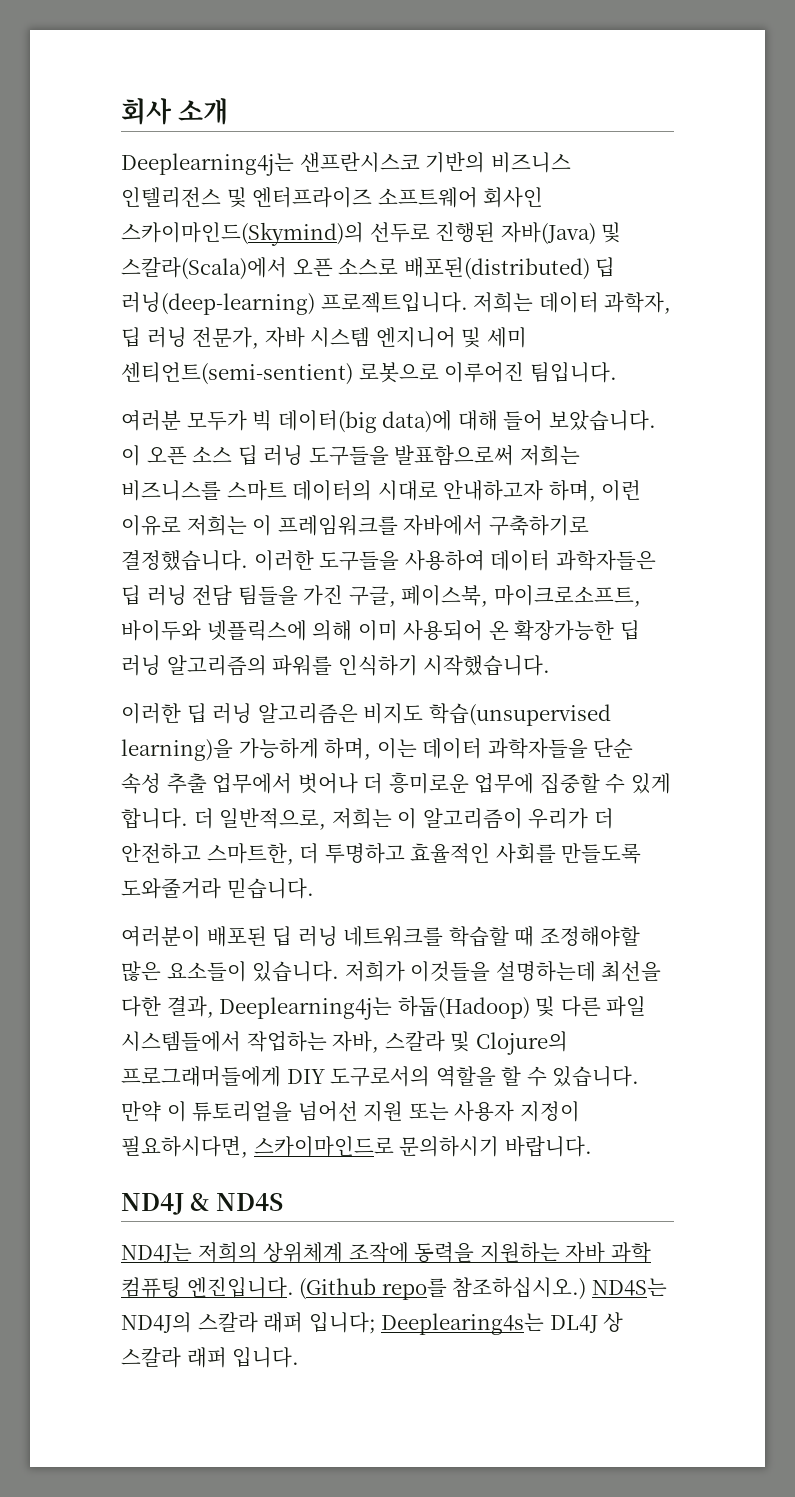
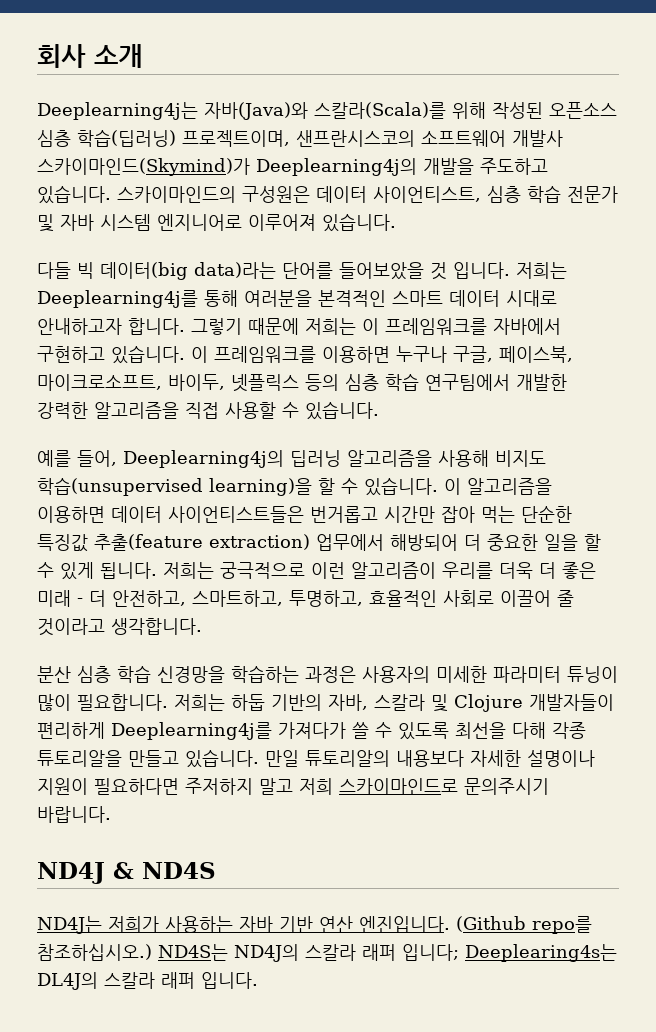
- Deeplearning4j는 샌프란시스코 기반의 비즈니스 인텔리전스 및 엔터프라이즈 소프트웨어 회사인 스카이마인드(Skymind)의 선두로 진행된 자바(Java) 및 스칼라(Scala)에서 오픈 소스로 배포된(distributed) 딥 러닝(deep-learning) 프로젝트입니다. 저희는 데이터 과학자, 딥 러닝 전문가, 자바 시스템 엔지니어 및 세미 센티언트(semi-sentient) 로봇으로 이루어진 팀입니다.
- 여러분 모두가 빅 데이터(big data)에 대해 들어 보았습니다. 이 오픈 소스 딥 러닝 도구들을 발표함으로써 저희는 비즈니스를 스마트 데이터의 시대로 안내하고자 하며, 이런 이유로 저희는 이 프레임워크를 자바에서 구축하기로 결정했습니다. 이러한 도구들을 사용하여 데이터 과학자들은 딥 러닝 전담 팀들을 가진 구글, 페이스북, 마이크로소프트, 바이두와 넷플릭스에 의해 이미 사용되어 온 확장가능한 딥 러닝 알고리즘의 파워를 인식하기 시작했습니다.
- 이러한 딥 러닝 알고리즘은 비지도 학습(unsupervised learning)을 가능하게 하며, 이는 데이터 과학자들을 단순 속성 추출 업무에서 벗어나 더 흥미로운 업무에 집중할 수 있게 합니다. 더 일반적으로, 저희는 이 알고리즘이 우리가 더 안전하고 스마트한, 더 투명하고 효율적인 사회를 만들도록 도와줄거라 믿습니다.
- 여러분이 배포된 딥 러닝 네트워크를 학습할 때 조정해야할 많은 요소들이 있습니다. 저희가 이것들을 설명하는데 최선을 다한 결과, Deeplearning4j는 하둡(Hadoop) 및 다른 파일 시스템들에서 작업하는 자바, 스칼라 및 Clojure의 프로그래머들에게 DIY 도구로서의 역할을 할 수 있습니다. 만약 이 튜토리얼을 넘어선 지원 또는 사용자 지정이 필요하시다면, 스카이마인드로 문의하시기 바랍니다.
+ Deeplearning4j는 자바(Java)와 스칼라(Scala)를 위해 작성된 오픈소스 심층 학습(딥러닝) 프로젝트이며, 샌프란시스코의 소프트웨어 개발사 스카이마인드(Skymind)가 Deeplearning4j의 개발을 주도하고 있습니다. 스카이마인드의 구성원은 데이터 사이언티스트, 심층 학습 전문가 및 자바 시스템 엔지니어로 이루어져 있습니다.
+ 다들 빅 데이터(big data)라는 단어를 들어보았을 것 입니다. 저희는 Deeplearning4j를 통해 여러분을 본격적인 스마트 데이터 시대로 안내하고자 합니다. 그렇기 때문에 저희는 이 프레임워크를 자바에서 구현하고 있습니다. 이 프레임워크를 이용하면 누구나 구글, 페이스북, 마이크로소프트, 바이두, 넷플릭스 등의 심층 학습 연구팀에서 개발한 강력한 알고리즘을 직접 사용할 수 있습니다.
+ 예를 들어, Deeplearning4j의 딥러닝 알고리즘을 사용해 비지도 학습(unsupervised learning)을 할 수 있습니다. 이 알고리즘을 이용하면 데이터 사이언티스트들은 번거롭고 시간만 잡아 먹는 단순한 특징값 추출(feature extraction) 업무에서 해방되어 더 중요한 일을 할 수 있게 됩니다. 저희는 궁극적으로 이런 알고리즘이 우리를 더욱 더 좋은 미래 - 더 안전하고, 스마트하고, 투명하고, 효율적인 사회로 이끌어 줄 것이라고 생각합니다.
+ 분산 심층 학습 신경망을 학습하는 과정은 사용자의 미세한 파라미터 튜닝이 많이 필요합니다. 저희는 하둡 기반의 자바, 스칼라 및 Clojure 개발자들이 편리하게 Deeplearning4j를 가져다가 쓸 수 있도록 최선을 다해 각종 튜토리알을 만들고 있습니다. 만일 튜토리알의 내용보다 자세한 설명이나 지원이 필요하다면 주저하지 말고 저희 스카이마인드로 문의주시기 바랍니다.
- ND4J는 저희의 상위체계 조작에 동력을 지원하는 자바 과학 컴퓨팅 엔진입니다.
+ ND4J는 저희가 사용하는 자바 기반 연산 엔진입니다.
- ND4S는 ND4J의 스칼라 래퍼 입니다; Deeplearing4s는 DL4J 상 스칼라 래퍼 입니다.
+ ND4S는 ND4J의 스칼라 래퍼 입니다; Deeplearing4s는 DL4J의 스칼라 래퍼 입니다.

